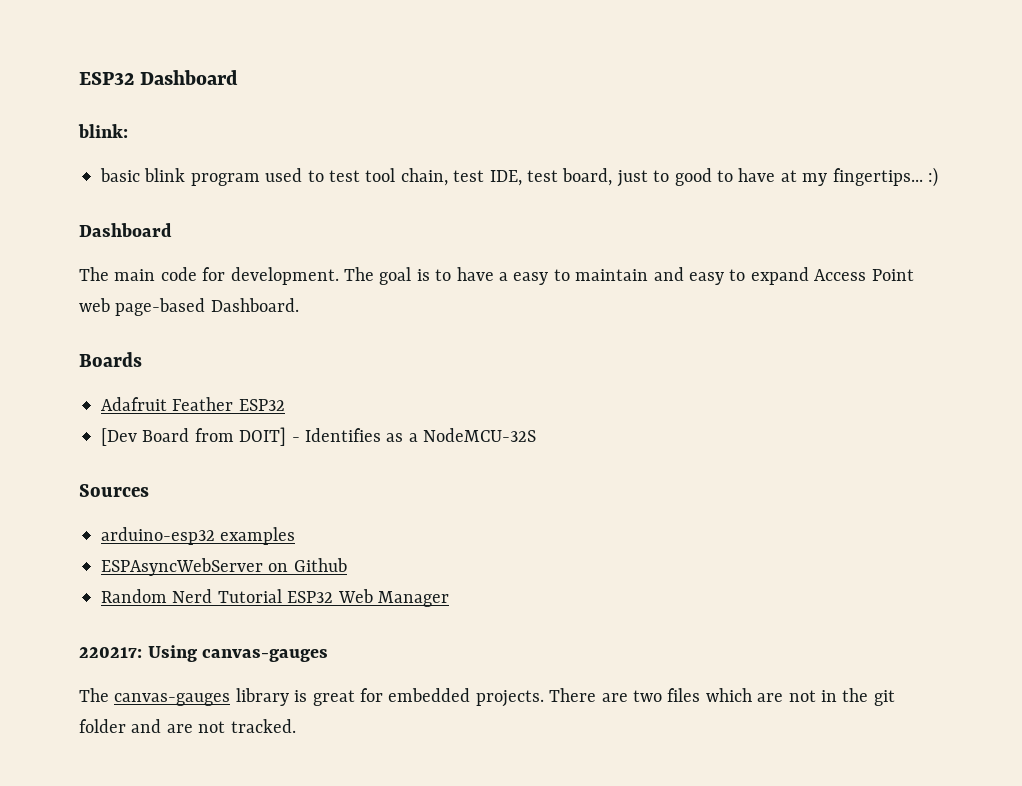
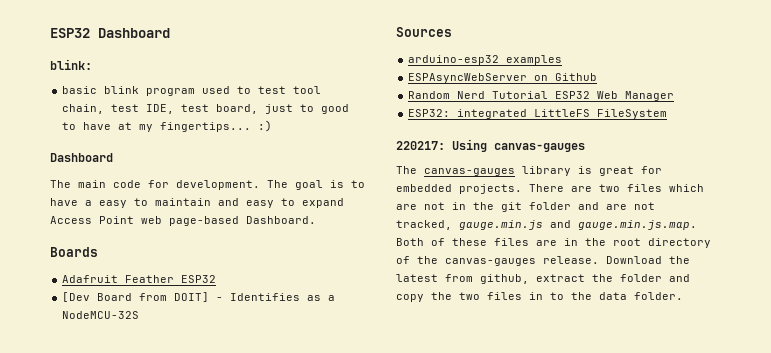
+ ESP32: integrated LittleFS FileSystem
- There are two files which are not in the git folder and are not tracked.
+ There are two files which are not in the git folder and are not tracked, gauge.min.js and gauge.min.js.map. Both of these files are in the root directory of the canvas-gauges release. Download the latest from github, extract the folder and copy the two files in to the data folder.

